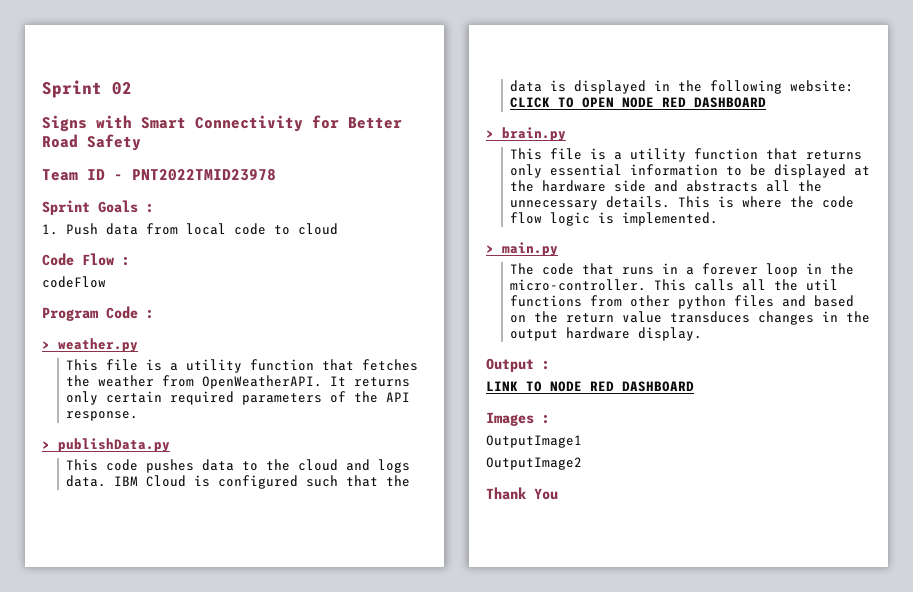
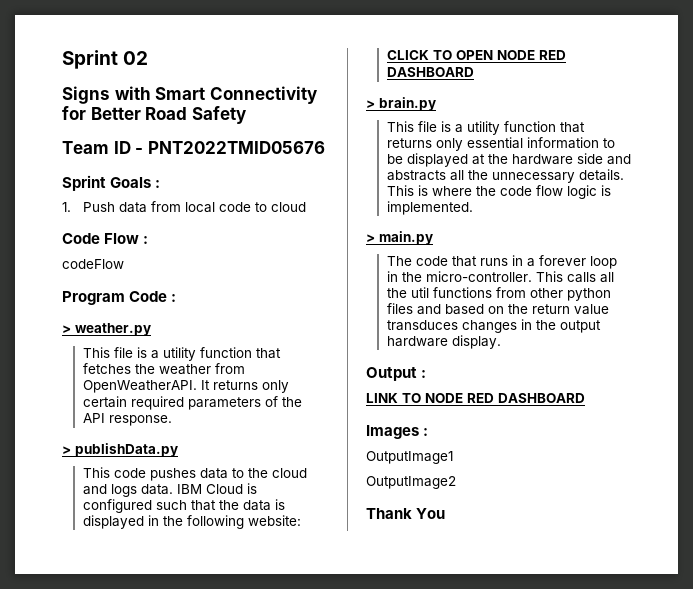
- Team ID - PNT2022TMID23978
+ Team ID - PNT2022TMID05676

